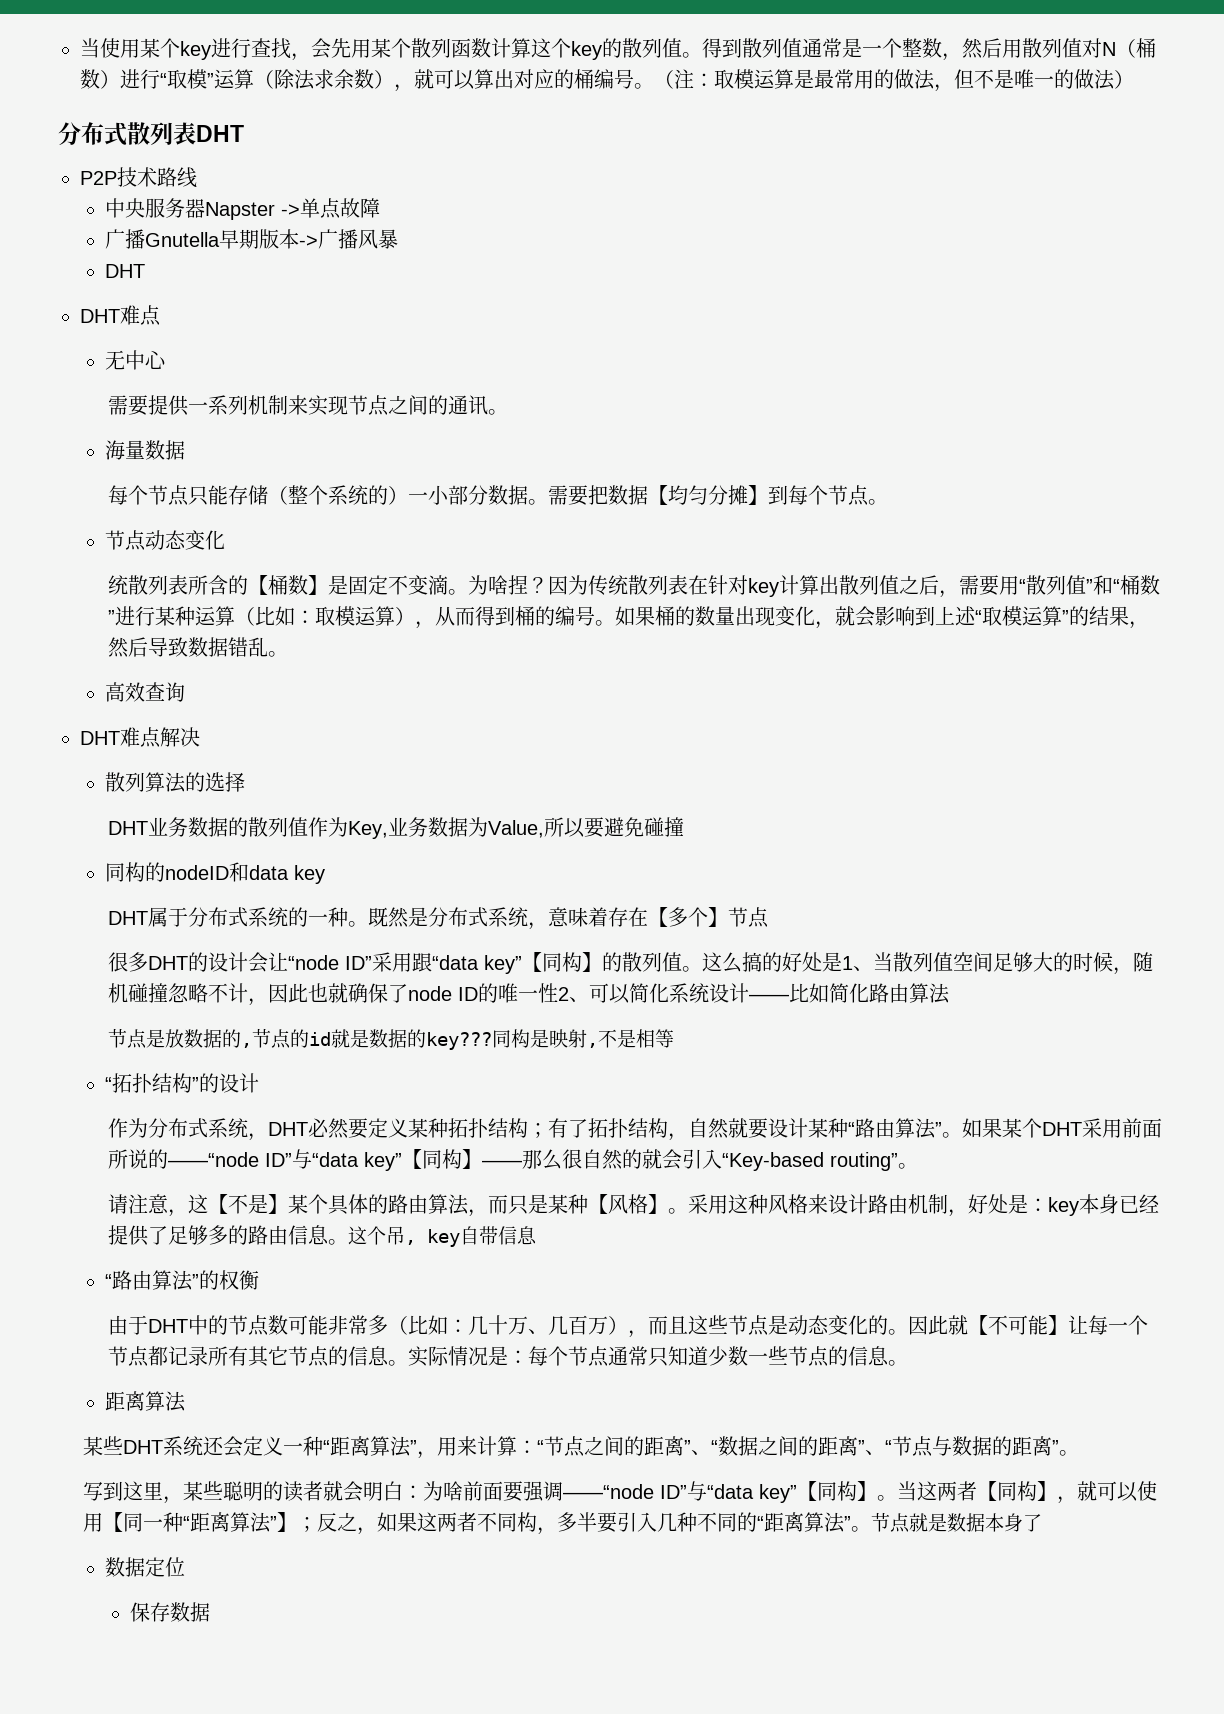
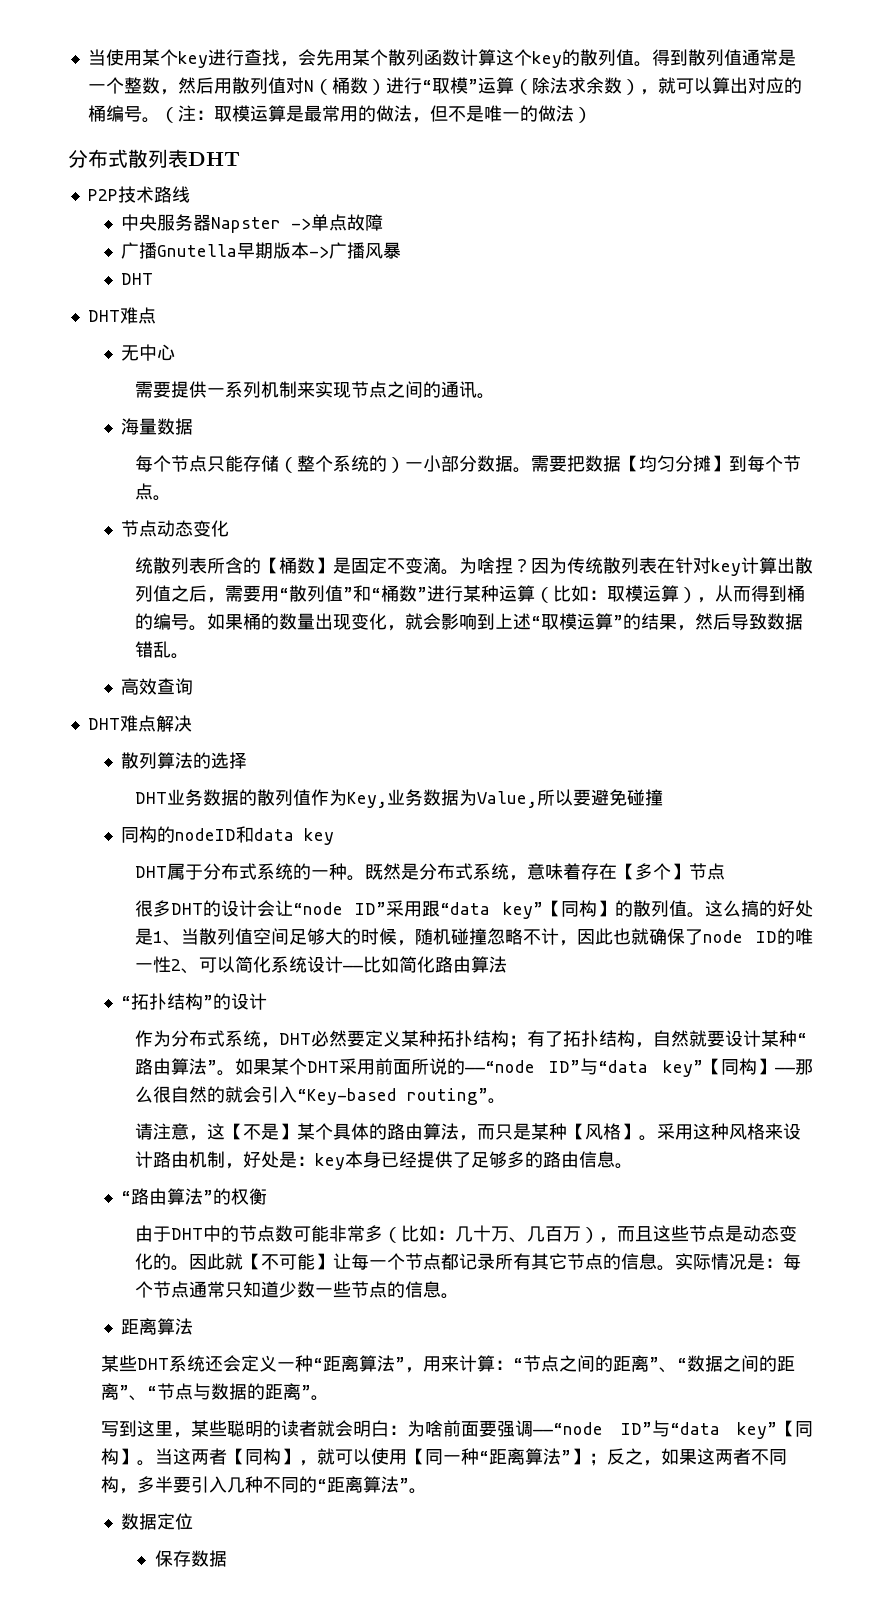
- 节点是放数据的,节点的id就是数据的key???同构是映射,不是相等
- 这个吊, key自带信息
- 节点就是数据本身了

